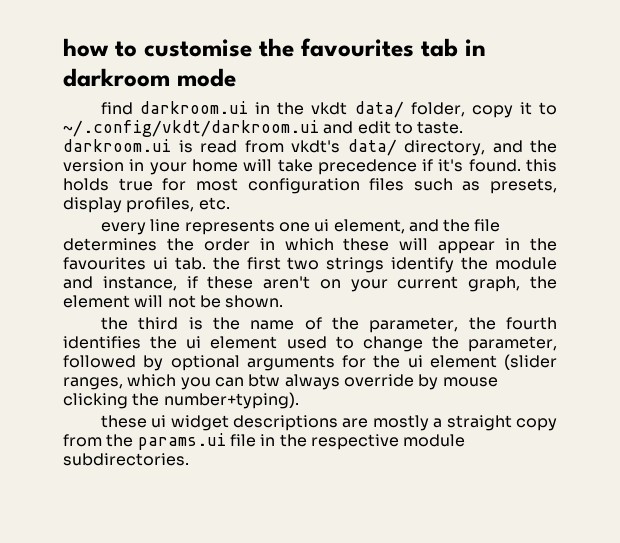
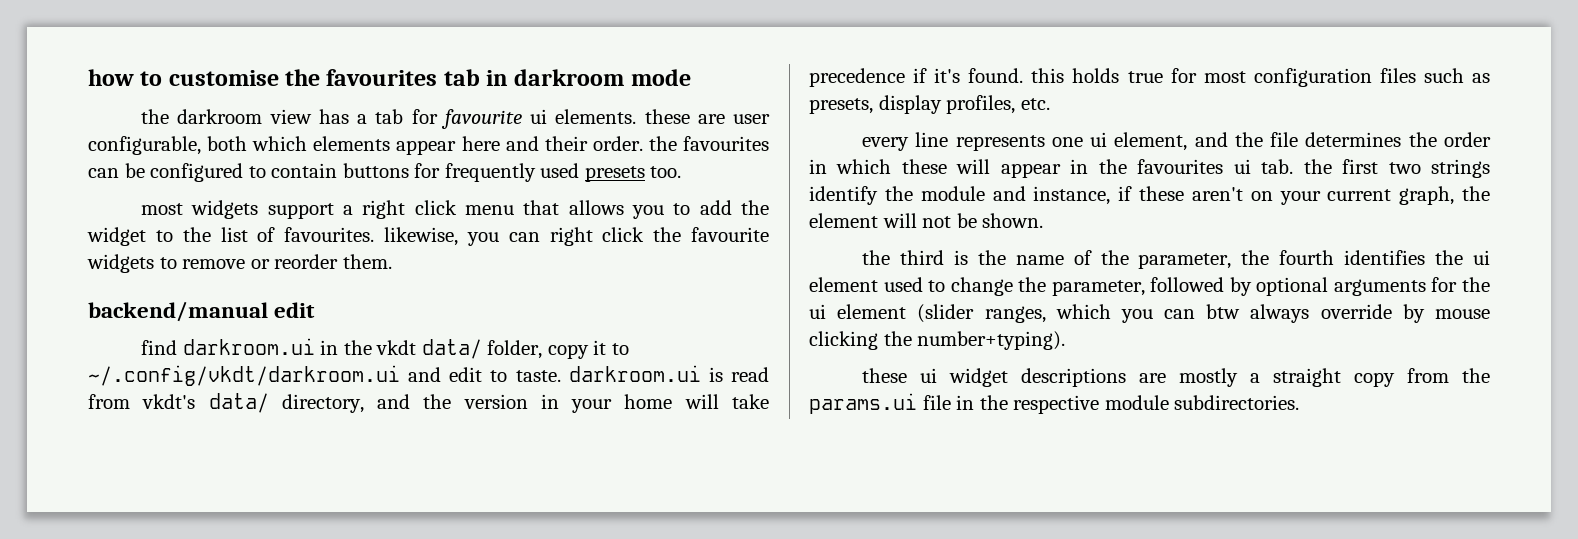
+ the darkroom view has a tab for favourite ui elements. these are user configurable, both which elements appear here and their order. the favourites can be configured to contain buttons for frequently used presets too.
+ most widgets support a right click menu that allows you to add the widget to the list of favourites. likewise, you can right click the favourite widgets to remove or reorder them.
+ backend/manual edit

